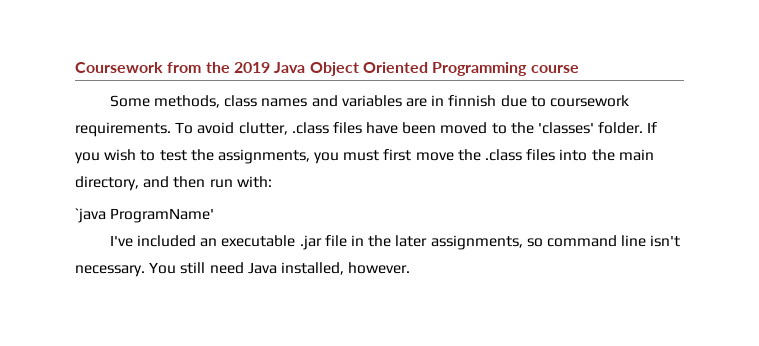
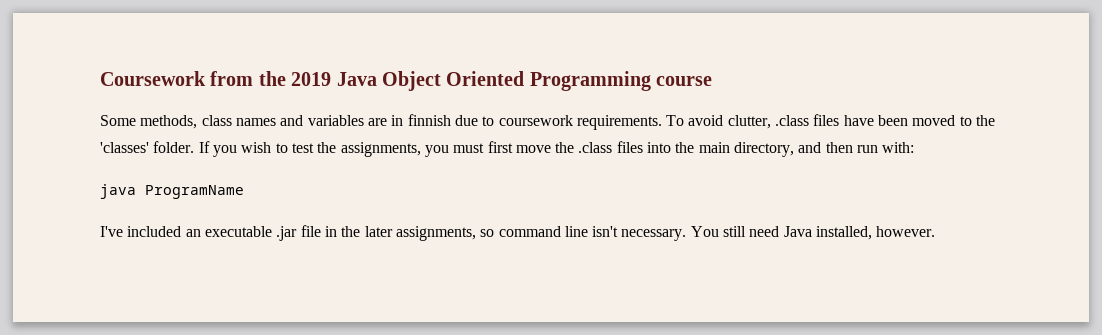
- `java ProgramName'
+ java ProgramName

